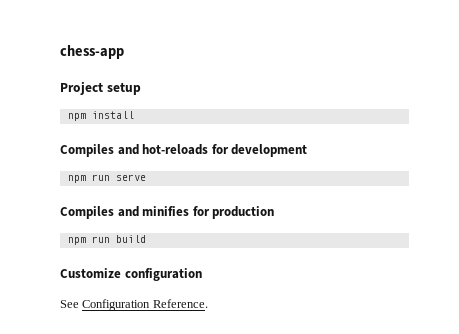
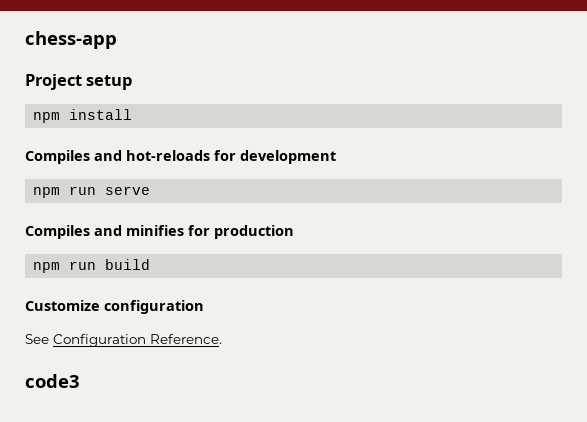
+ code3

